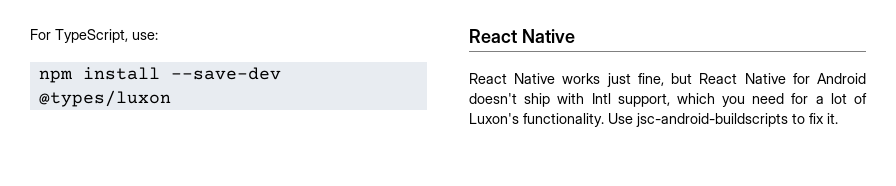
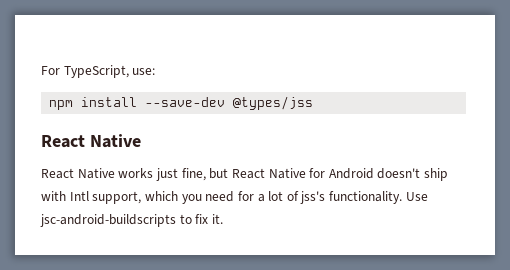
- npm install --save-dev @types/luxon
+ npm install --save-dev @types/jss
- React Native works just fine, but React Native for Android doesn't ship with Intl support, which you need for a lot of Luxon's functionality.
+ React Native works just fine, but React Native for Android doesn't ship with Intl support, which you need for a lot of jss's functionality.

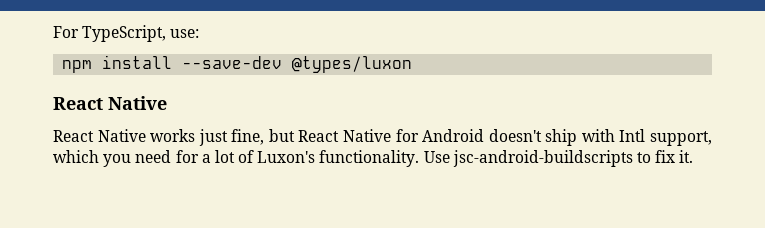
- npm install --save-dev @types/jss
+ npm install --save-dev @types/luxon
- React Native works just fine, but React Native for Android doesn't ship with Intl support, which you need for a lot of jss's functionality.
+ React Native works just fine, but React Native for Android doesn't ship with Intl support, which you need for a lot of Luxon's functionality.

